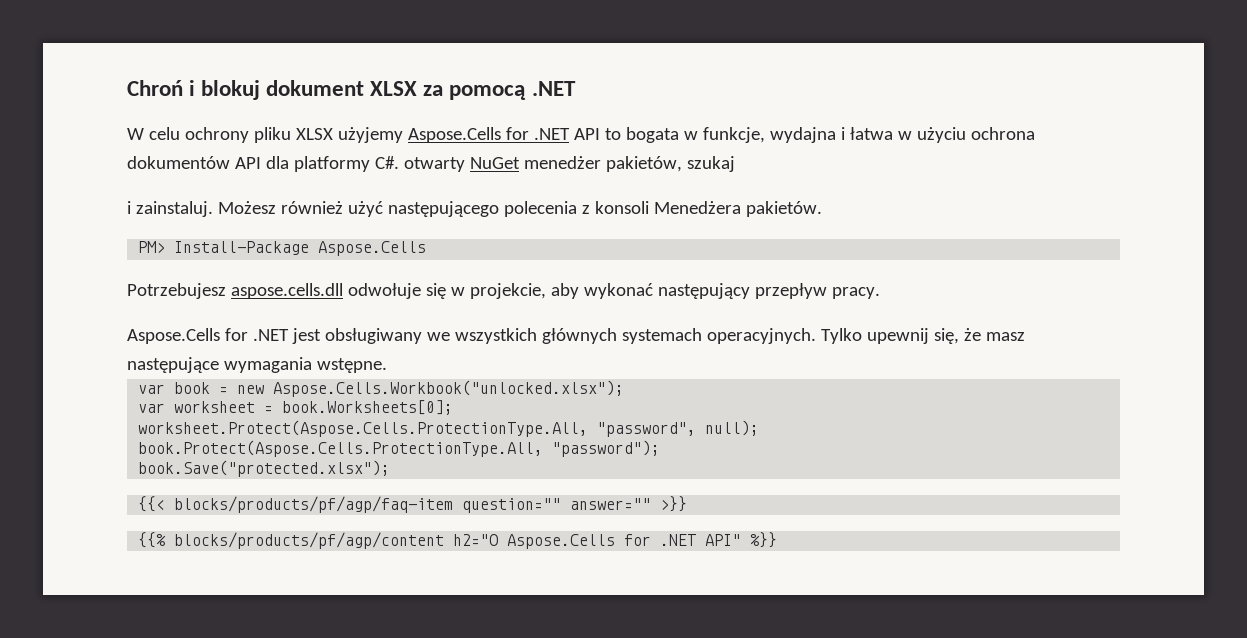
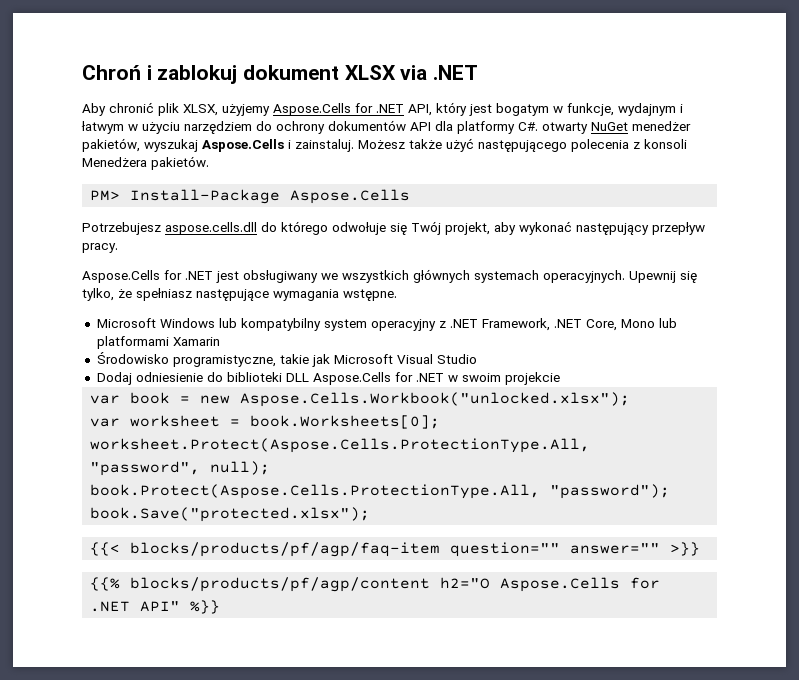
- Chroń i blokuj dokument XLSX za pomocą .NET
+ Chroń i zablokuj dokument XLSX via .NET
- W celu ochrony pliku XLSX użyjemy Aspose.Cells for .NET API to bogata w funkcje, wydajna i łatwa w użyciu ochrona dokumentów API dla platformy C#. otwarty NuGet menedżer pakietów, szukaj
- i zainstaluj.
+ Aby chronić plik XLSX, użyjemy Aspose.Cells for .NET API, który jest bogatym w funkcje, wydajnym i łatwym w użyciu narzędziem do ochrony dokumentów API dla platformy C#. otwarty NuGet menedżer pakietów, wyszukaj Aspose.Cells i zainstaluj.
- Możesz również użyć następującego polecenia z konsoli Menedżera pakietów.
+ Możesz także użyć następującego polecenia z konsoli Menedżera pakietów.
- Potrzebujesz aspose.cells.dll odwołuje się w projekcie, aby wykonać następujący przepływ pracy.
+ Potrzebujesz aspose.cells.dll do którego odwołuje się Twój projekt, aby wykonać następujący przepływ pracy.
- Tylko upewnij się, że masz następujące wymagania wstępne.
+ Upewnij się tylko, że spełniasz następujące wymagania wstępne.
+ Microsoft Windows lub kompatybilny system operacyjny z .NET Framework, .NET Core, Mono lub platformami Xamarin
+ Środowisko programistyczne, takie jak Microsoft Visual Studio
+ Dodaj odniesienie do biblioteki DLL Aspose.Cells for .NET w swoim projekcie

